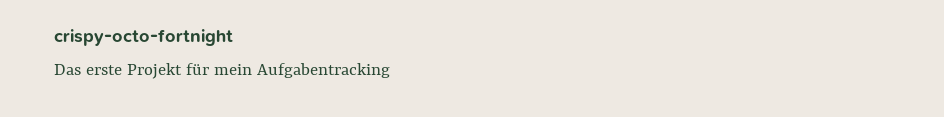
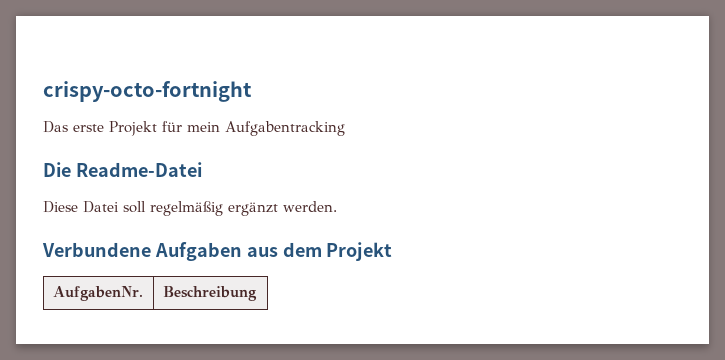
+ Die Readme-Datei
+ Diese Datei soll regelmäßig ergänzt werden.
+ Verbundene Aufgaben aus dem Projekt
+ AufgabenNr. | Beschreibung

